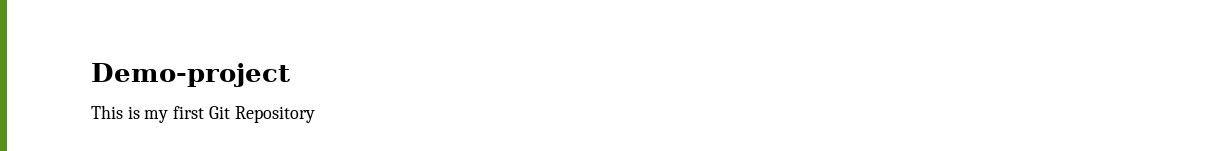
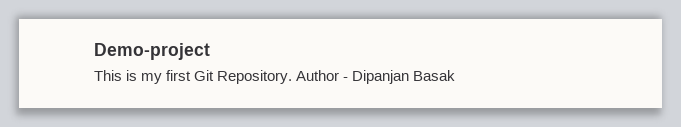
- This is my first Git Repository
+ This is my first Git Repository. Author - Dipanjan Basak

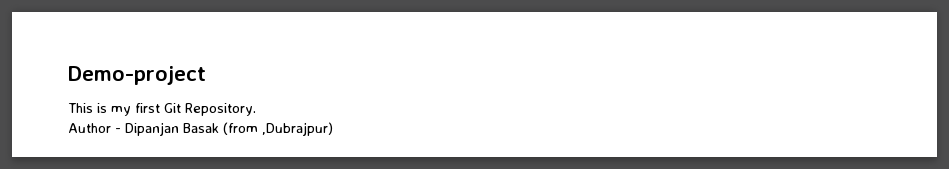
- This is my first Git Repository. Author - Dipanjan Basak
+ This is my first Git Repository.
+ Author - Dipanjan Basak (from ,Dubrajpur)

